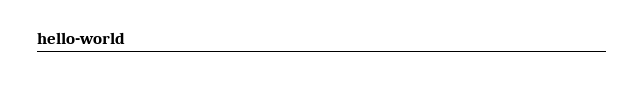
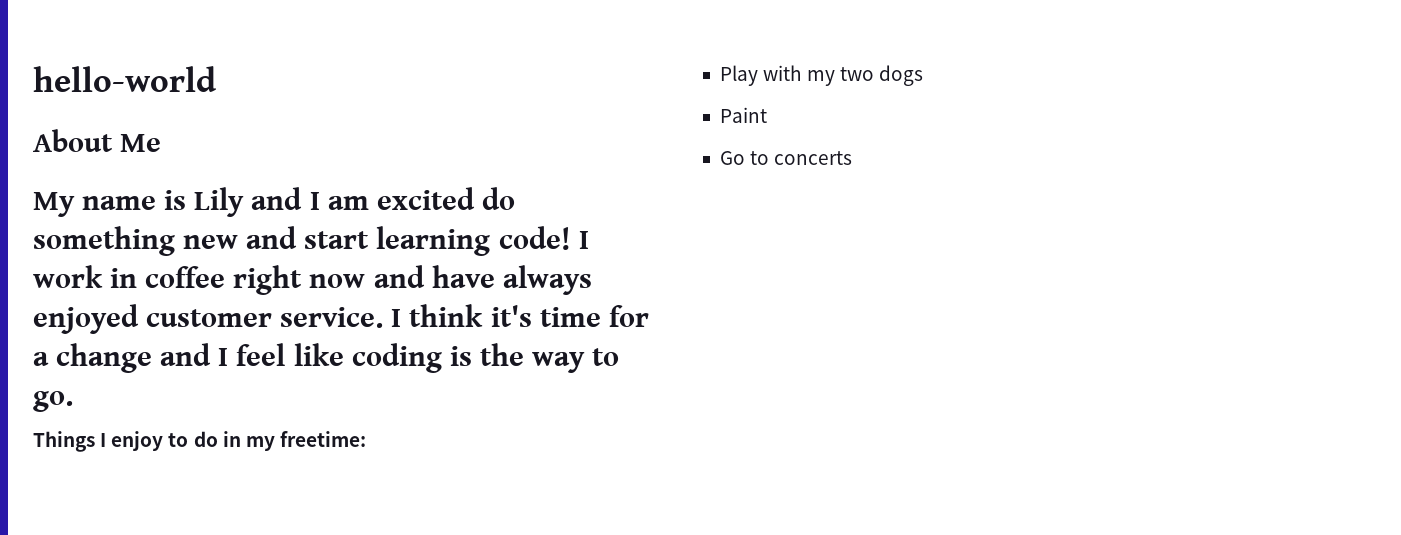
+ About Me
+ My name is Lily and I am excited do something new and start learning code! I work in coffee right now and have always enjoyed customer service. I think it's time for a change and I feel like coding is the way to go.
+ Things I enjoy to do in my freetime:
+ Play with my two dogs
+ Paint
+ Go to concerts

